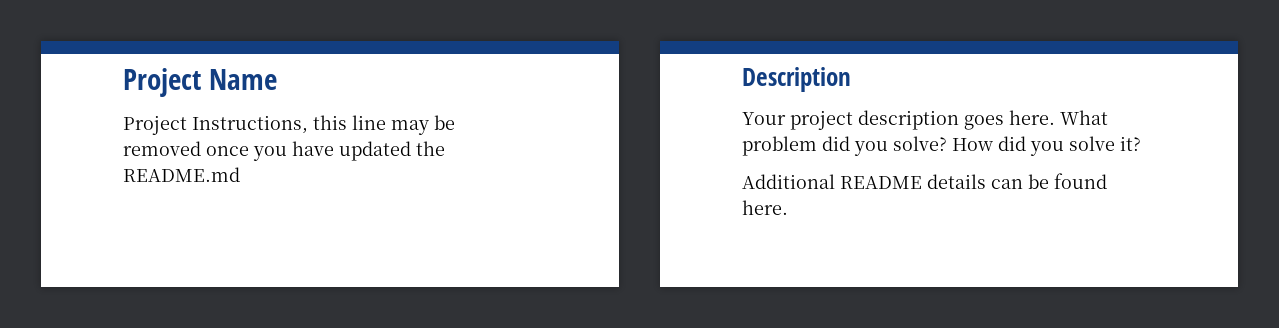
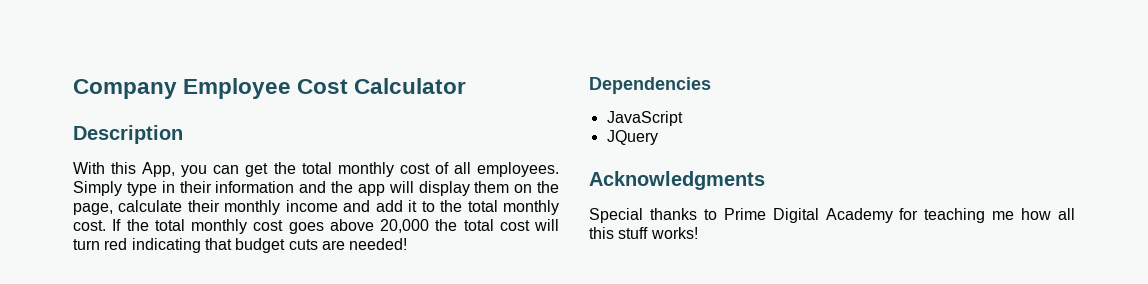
- Project Name
- Project Instructions, this line may be removed once you have updated the README.md
+ Company Employee Cost Calculator
  Description
- Your project description goes here. What problem did you solve? How did you solve it?
- Additional README details can be found here.
+ With this App, you can get the total monthly cost of all employees. Simply type in their information and the app will display them on the page, calculate their monthly income and add it to the total monthly cost. If the total monthly cost goes above 20,000 the total cost will turn red indicating that budget cuts are needed!
+ Dependencies
+ JavaScript
+ JQuery
+ Acknowledgments
+ Special thanks to Prime Digital Academy for teaching me how all this stuff works!

